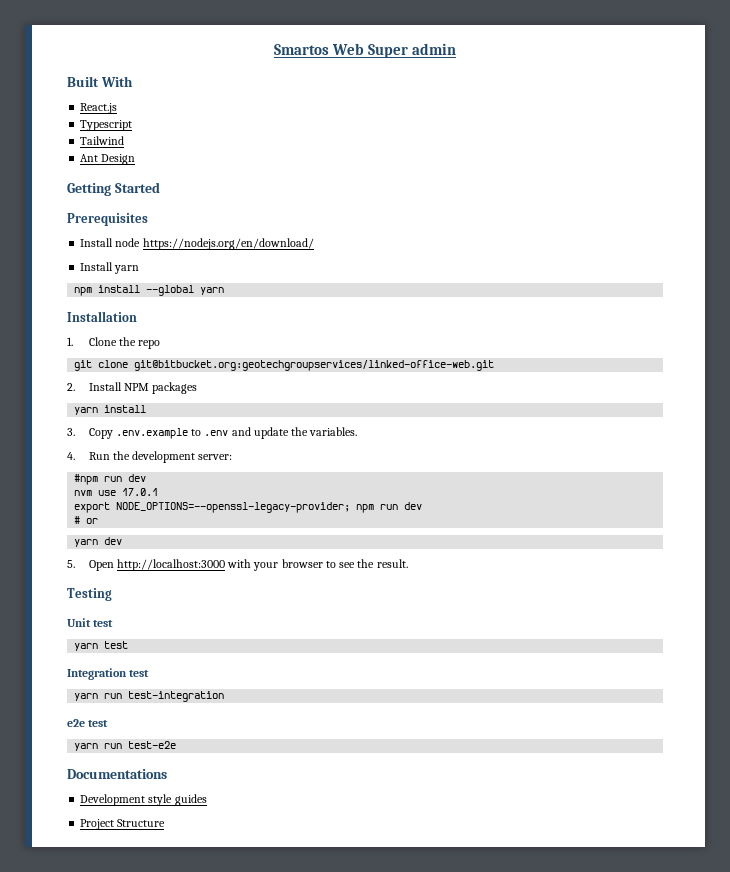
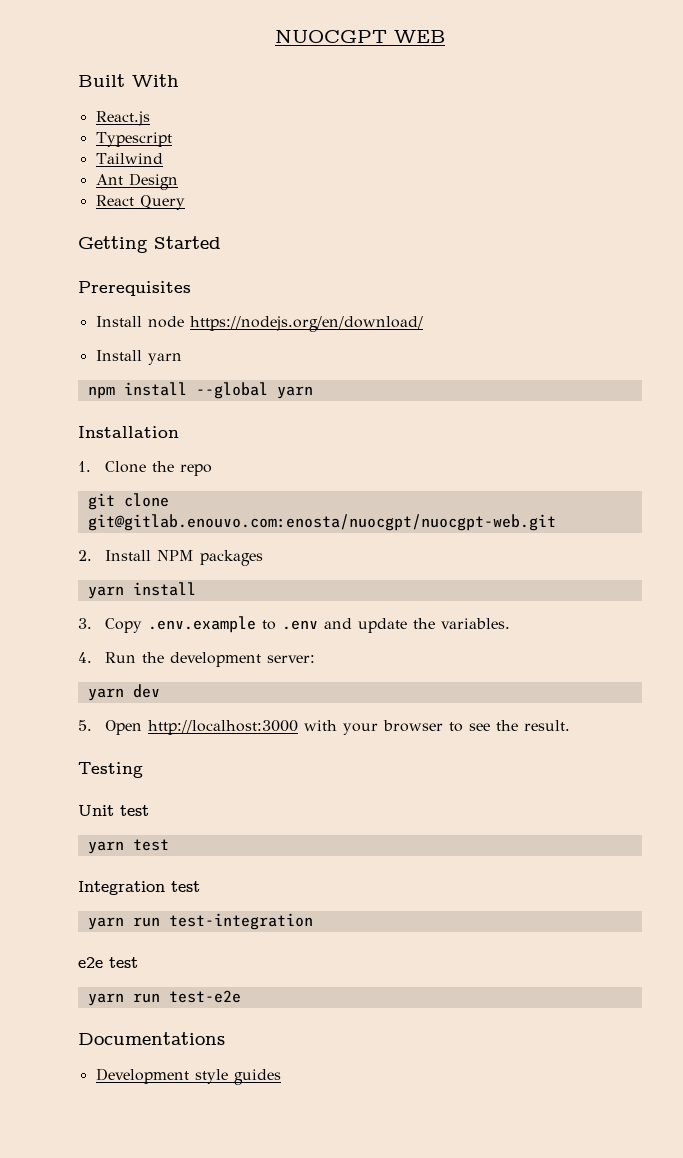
- Smartos Web Super admin
+ NUOCGPT WEB
+ React Query
- git clone git@bitbucket.org:geotechgroupservices/linked-office-web.git
+ git clone git@gitlab.enouvo.com:enosta/nuocgpt/nuocgpt-web.git
- #npm run dev
- nvm use 17.0.1
- export NODE_OPTIONS=--openssl-legacy-provider; npm run dev
- # or
- Project Structure

